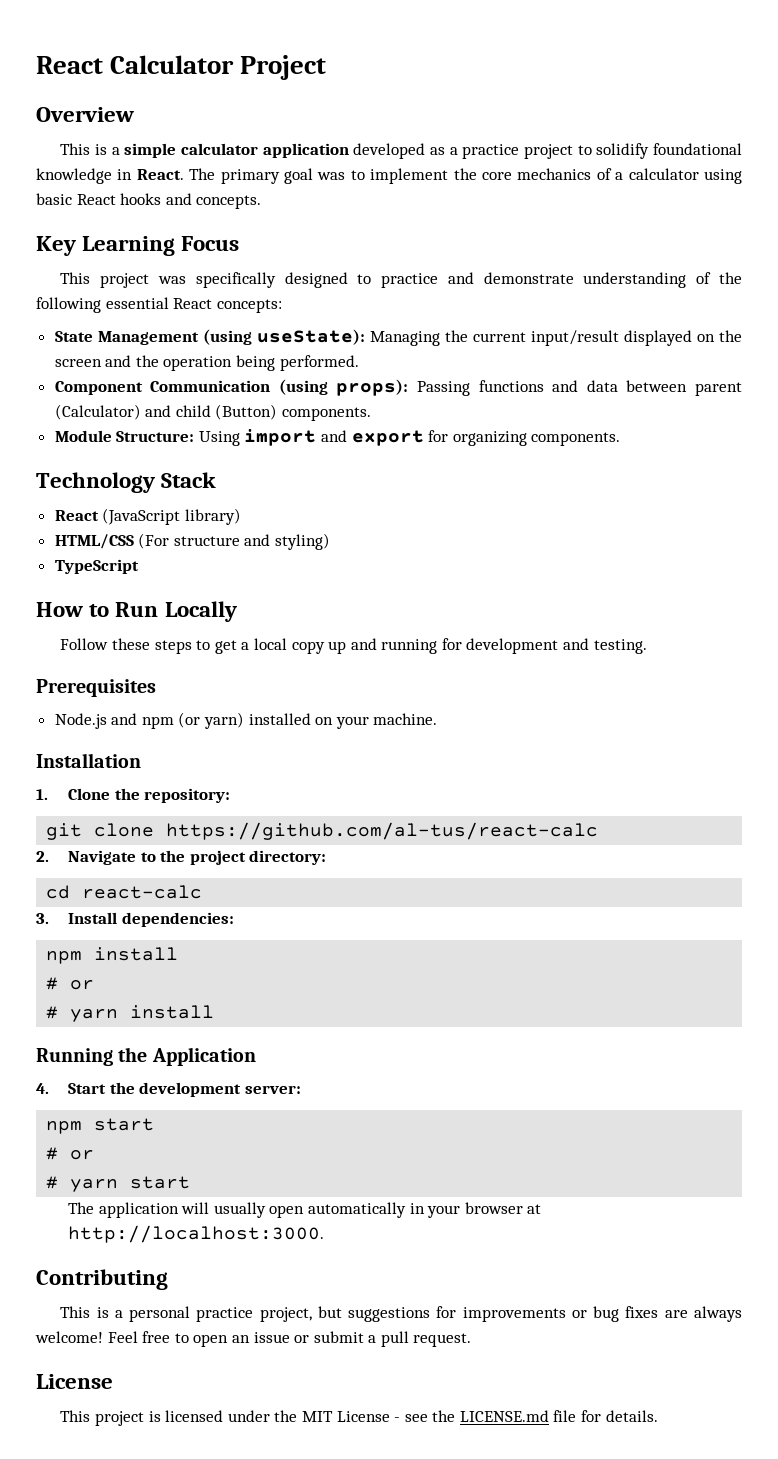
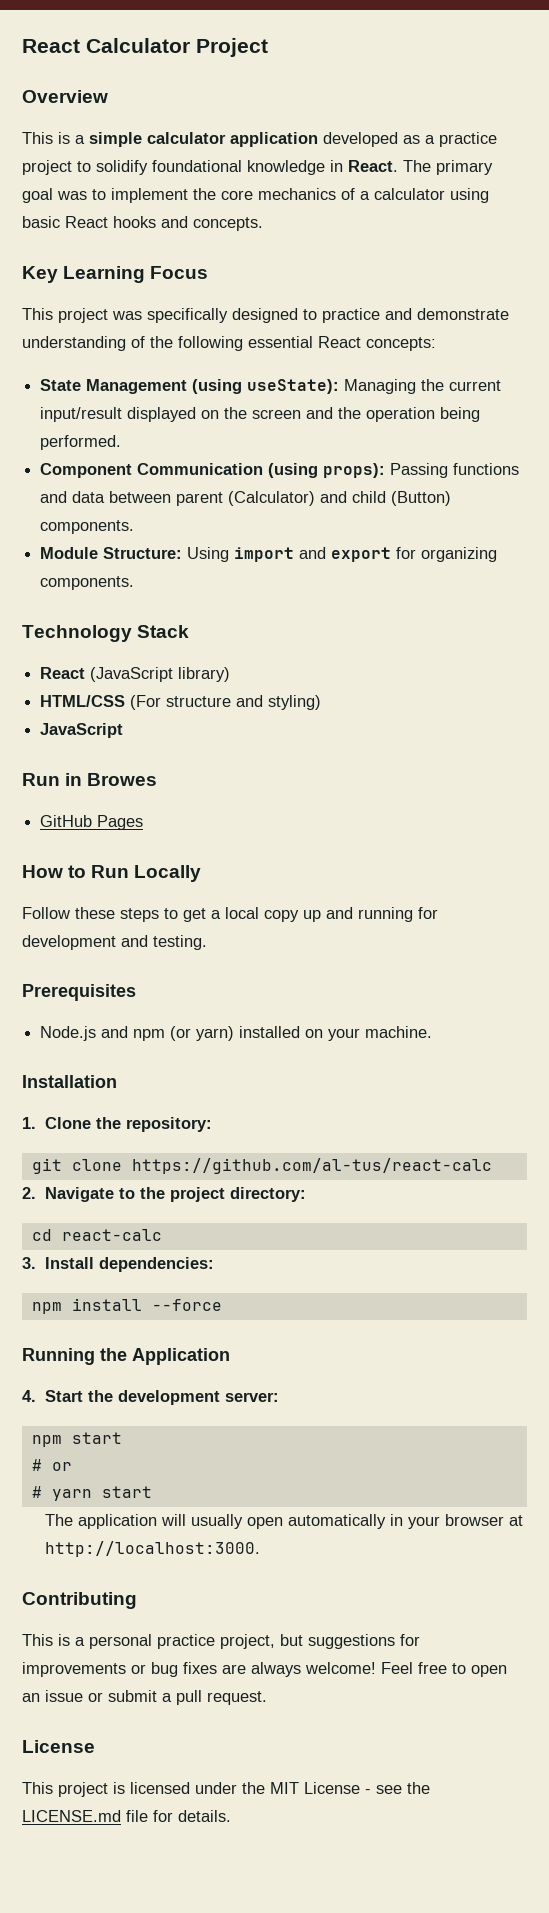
- TypeScript
+ JavaScript
+ Run in Browes
+ GitHub Pages
- npm install
- # or
- # yarn install
+ npm install --force

